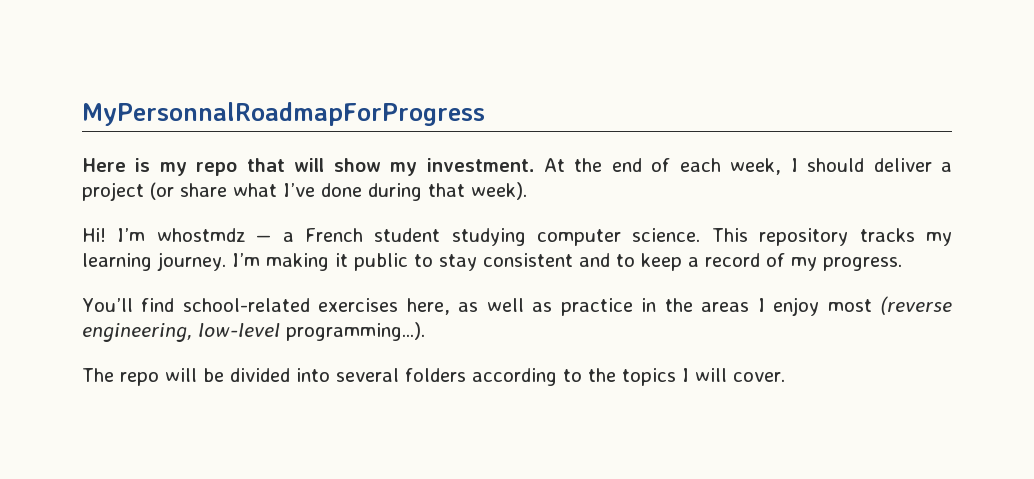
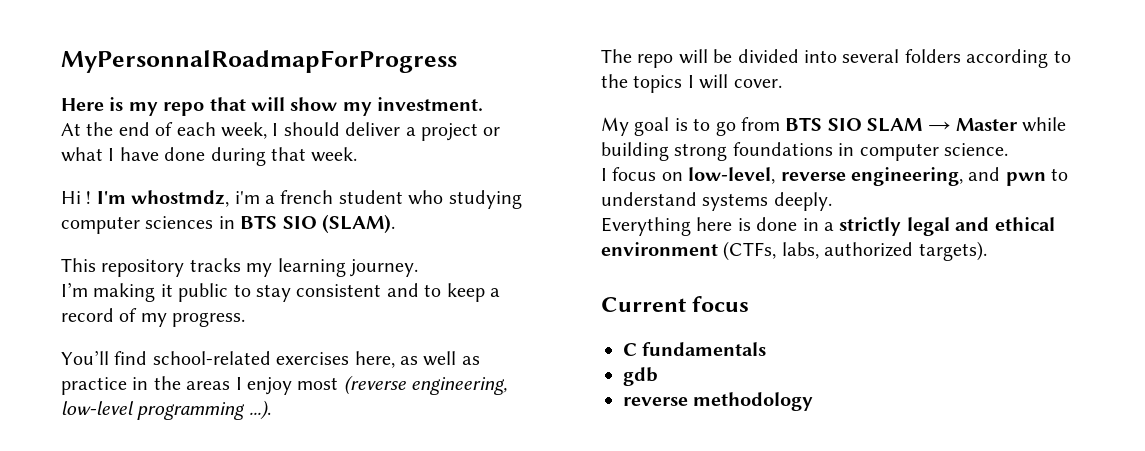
- Here is my repo that will show my investment. At the end of each week, I should deliver a project (or share what I’ve done during that week).
- Hi! I’m whostmdz — a French student studying computer science. This repository tracks my learning journey. I’m making it public to stay consistent and to keep a record of my progress.
+ Here is my repo that will show my investment.
+ At the end of each week, I should deliver a project or what I have done during that week.
+ Hi ! I'm whostmdz, i'm a french student who studying computer sciences in BTS SIO (SLAM).
+ This repository tracks my learning journey.
+ I’m making it public to stay consistent and to keep a record of my progress.
- You’ll find school-related exercises here, as well as practice in the areas I enjoy most (reverse engineering, low-level programming...).
+ You’ll find school-related exercises here, as well as practice in the areas I enjoy most (reverse engineering, low-level programming ...).
+ My goal is to go from BTS SIO SLAM → Master while building strong foundations in computer science.
+ I focus on low-level, reverse engineering, and pwn to understand systems deeply.
+ Everything here is done in a strictly legal and ethical environment (CTFs, labs, authorized targets).
+ Current focus
+ C fundamentals
+ gdb
+ reverse methodology

